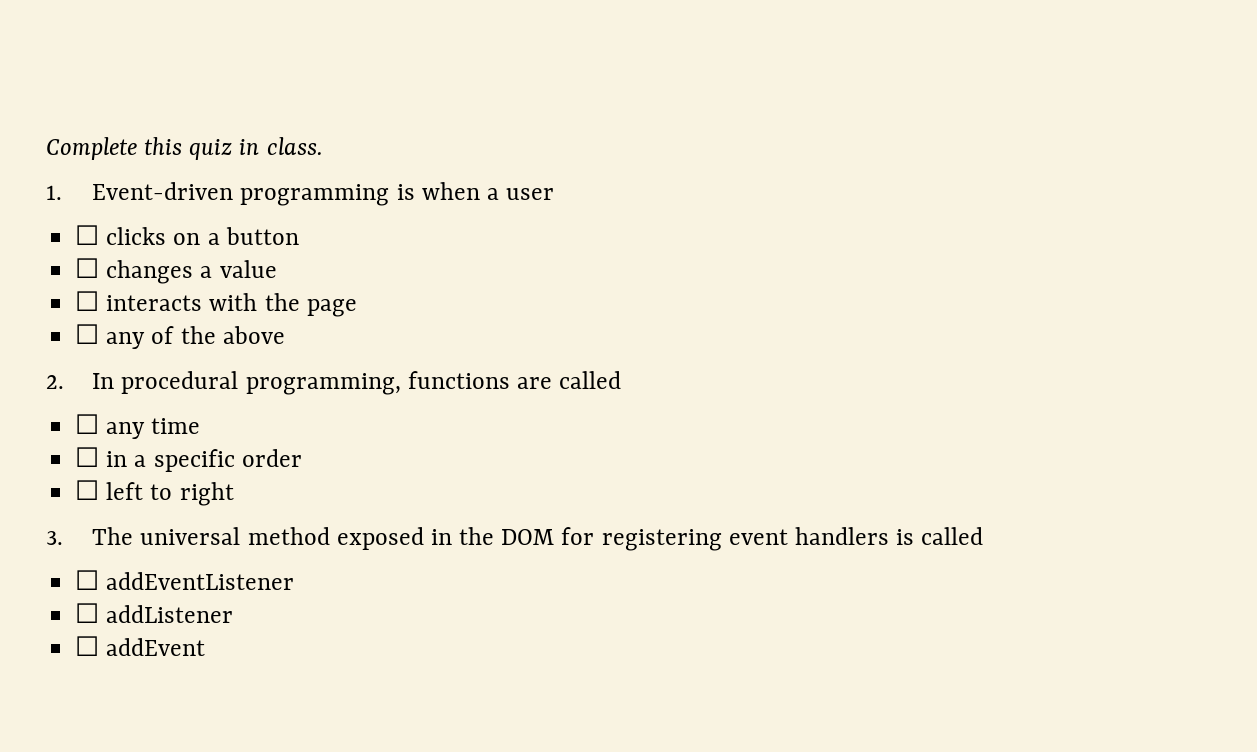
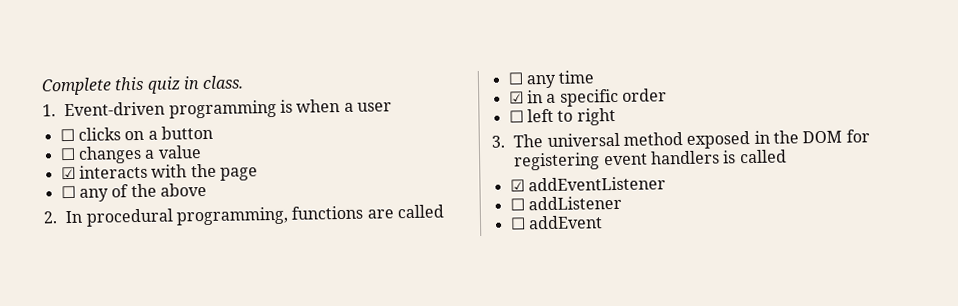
- ☐ interacts with the page
+ ☑ interacts with the page
- ☐ in a specific order
+ ☑ in a specific order
- ☐ addEventListener
+ ☑ addEventListener

